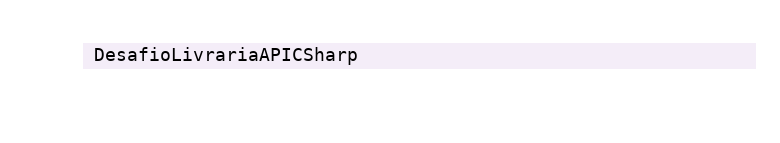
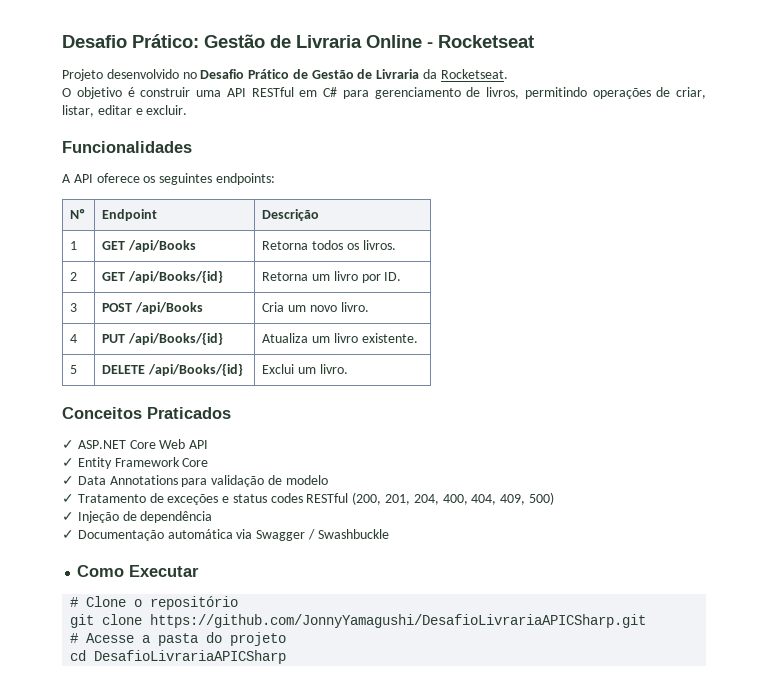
- DesafioLivrariaAPICSharp
+ Desafio Prático: Gestão de Livraria Online - Rocketseat
+ Projeto desenvolvido no Desafio Prático de Gestão de Livraria da Rocketseat.
+ O objetivo é construir uma API RESTful em C# para gerenciamento de livros, permitindo operações de criar, listar, editar e excluir.
+ Funcionalidades
+ A API oferece os seguintes endpoints:
+ Nº | Endpoint | Descrição
+ 1 | GET /api/Books | Retorna todos os livros.
+ 2 | GET /api/Books/{id} | Retorna um livro por ID.
+ 3 | POST /api/Books | Cria um novo livro.
+ 4 | PUT /api/Books/{id} | Atualiza um livro existente.
+ 5 | DELETE /api/Books/{id} | Exclui um livro.
+ Conceitos Praticados
+ ✓ ASP.NET Core Web API
+ ✓ Entity Framework Core
+ ✓ Data Annotations para validação de modelo
+ ✓ Tratamento de exceções e status codes RESTful (200, 201, 204, 400, 404, 409, 500)
+ ✓ Injeção de dependência
+ ✓ Documentação automática via Swagger / Swashbuckle
+ Como Executar
+ # Clone o repositório
+ git clone https://github.com/JonnyYamagushi/DesafioLivrariaAPICSharp.git
+ # Acesse a pasta do projeto
+ cd DesafioLivrariaAPICSharp

